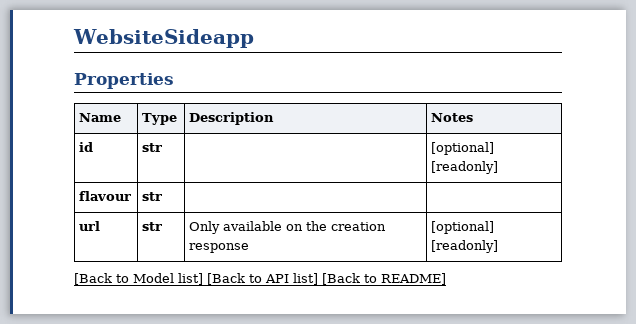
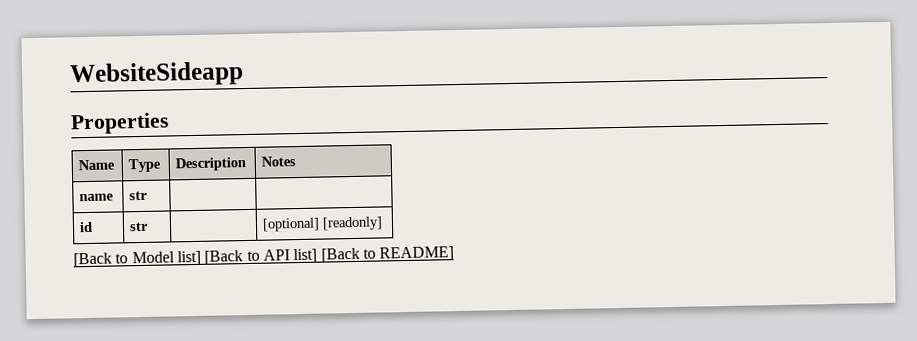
- id | str | | [optional] [readonly]
- flavour | str | |
+ name | str | |
- url | str | Only available on the creation response | [optional] [readonly]
+ id | str | | [optional] [readonly]

